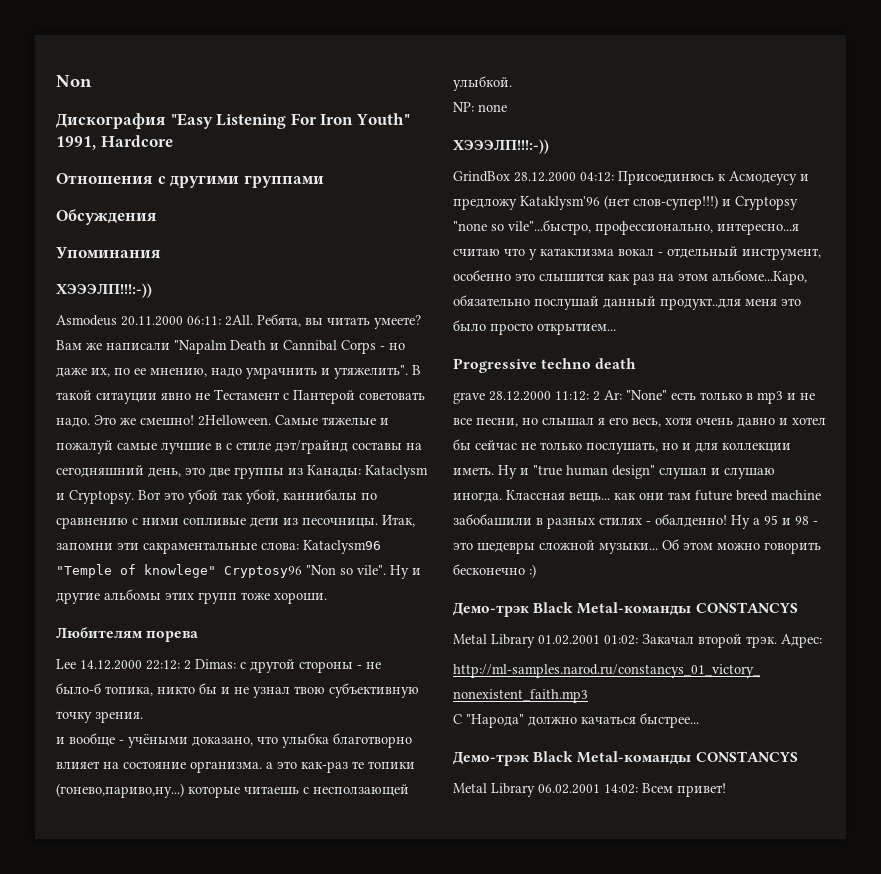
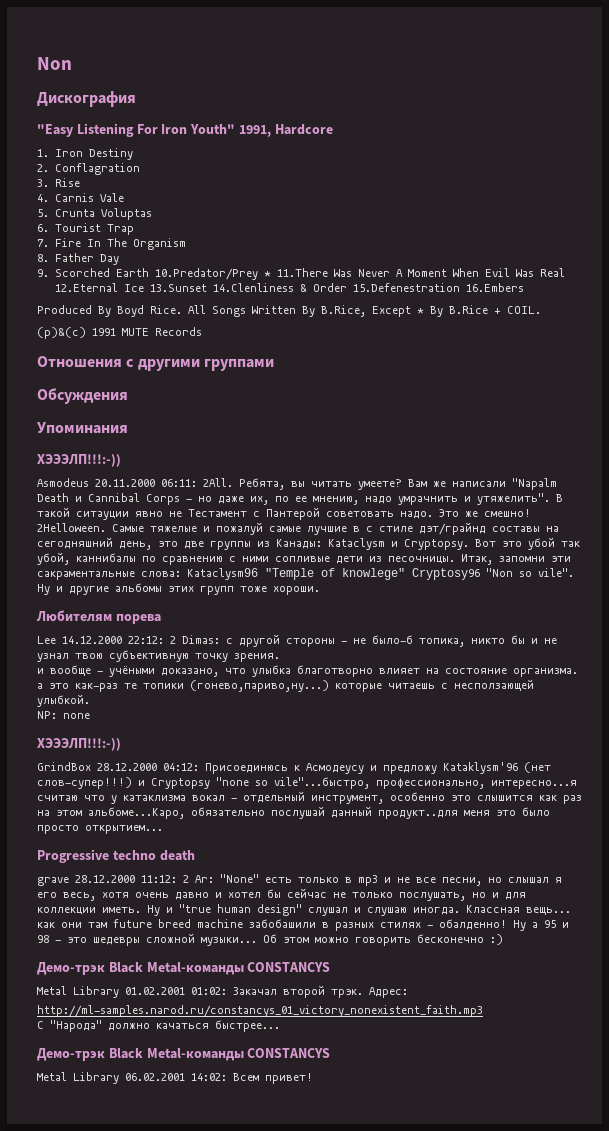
- Дискография "Easy Listening For Iron Youth" 1991, Hardcore
+ Дискография
+ "Easy Listening For Iron Youth" 1991, Hardcore
+ 1. Iron Destiny
+ 2. Conflagration
+ 3. Rise
+ 4. Carnis Vale
+ 5. Crunta Voluptas
+ 6. Tourist Trap
+ 7. Fire In The Organism
+ 8. Father Day
+ 9. Scorched Earth 10.Predator/Prey * 11.There Was Never A Moment When Evil Was Real 12.Eternal Ice 13.Sunset 14.Clenliness & Order 15.Defenestration 16.Embers
+ Produced By Boyd Rice. All Songs Written By B.Rice, Except * By B.Rice + COIL.
+ (p)&(c) 1991 MUTE Records

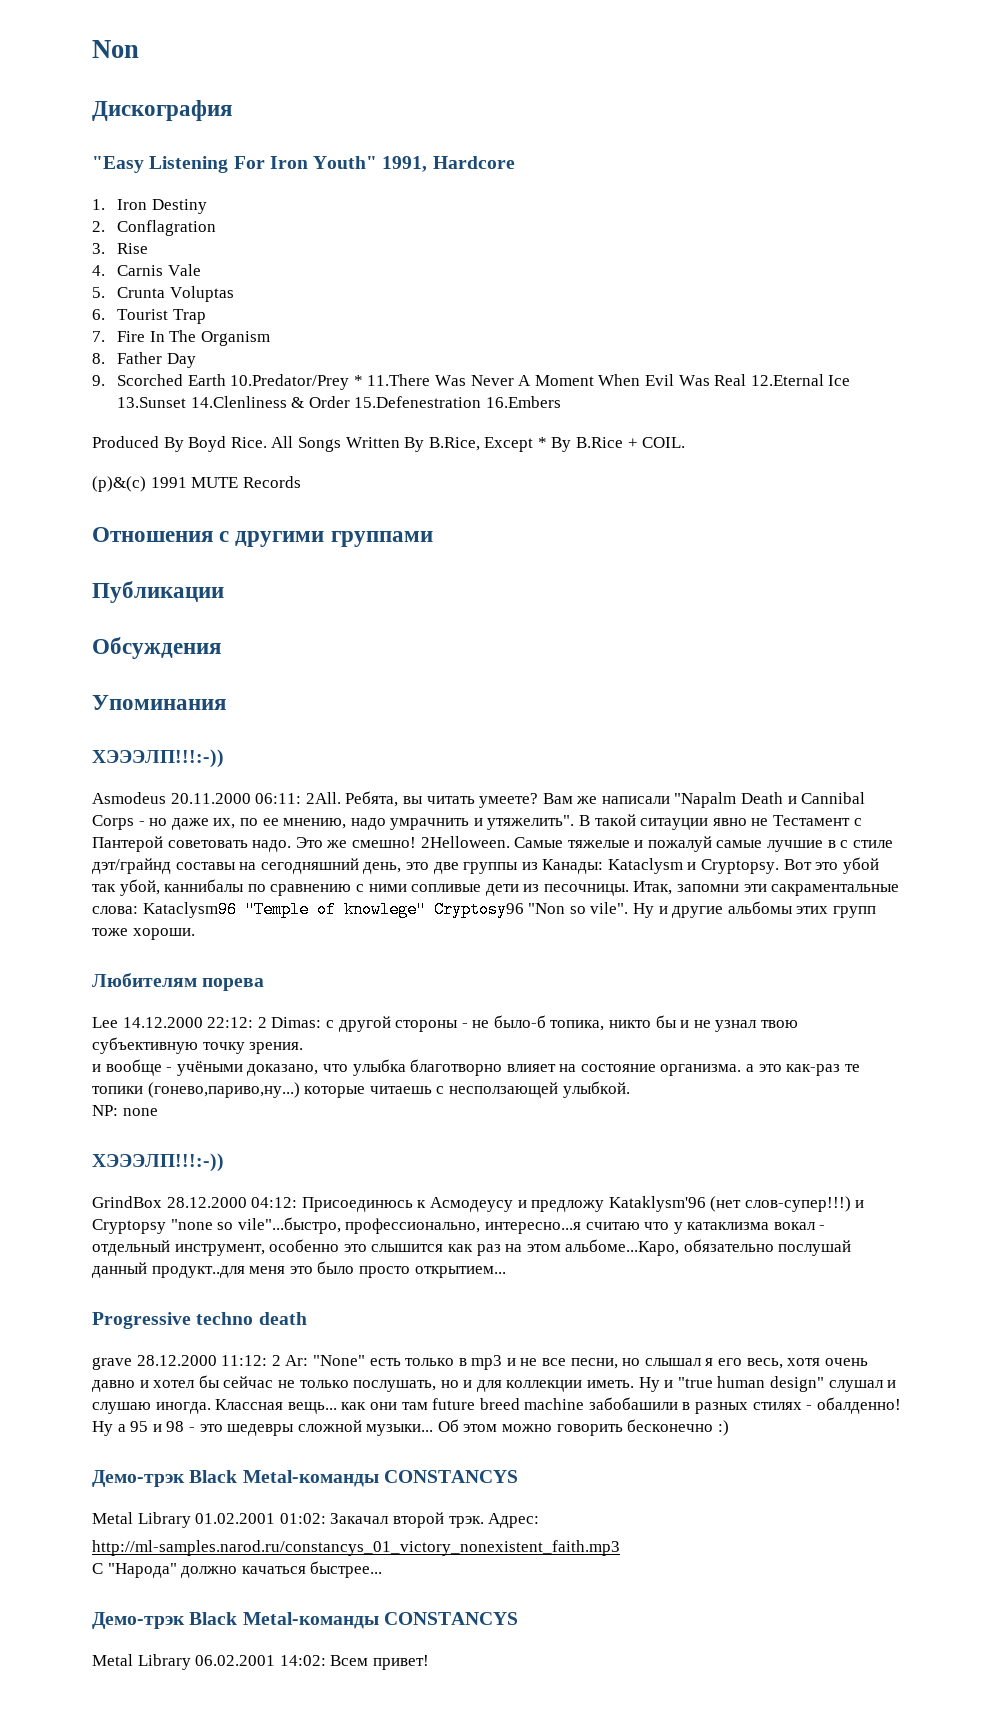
+ Публикации

